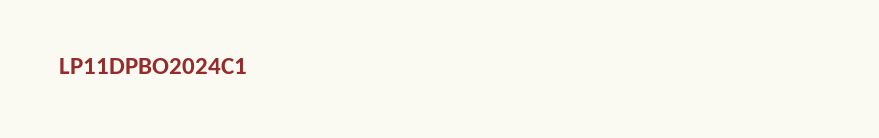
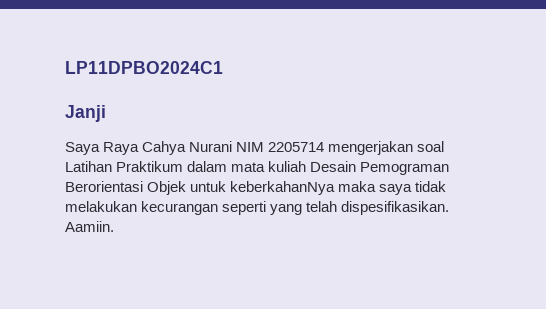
+ Janji
+ Saya Raya Cahya Nurani NIM 2205714 mengerjakan soal Latihan Praktikum dalam mata kuliah Desain Pemograman Berorientasi Objek untuk keberkahanNya maka saya tidak melakukan kecurangan seperti yang telah dispesifikasikan. Aamiin.

